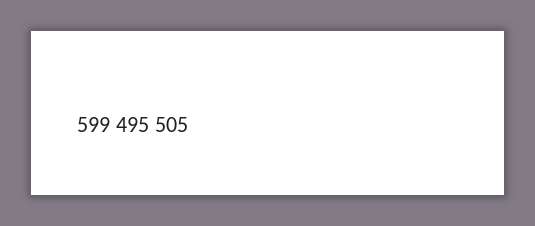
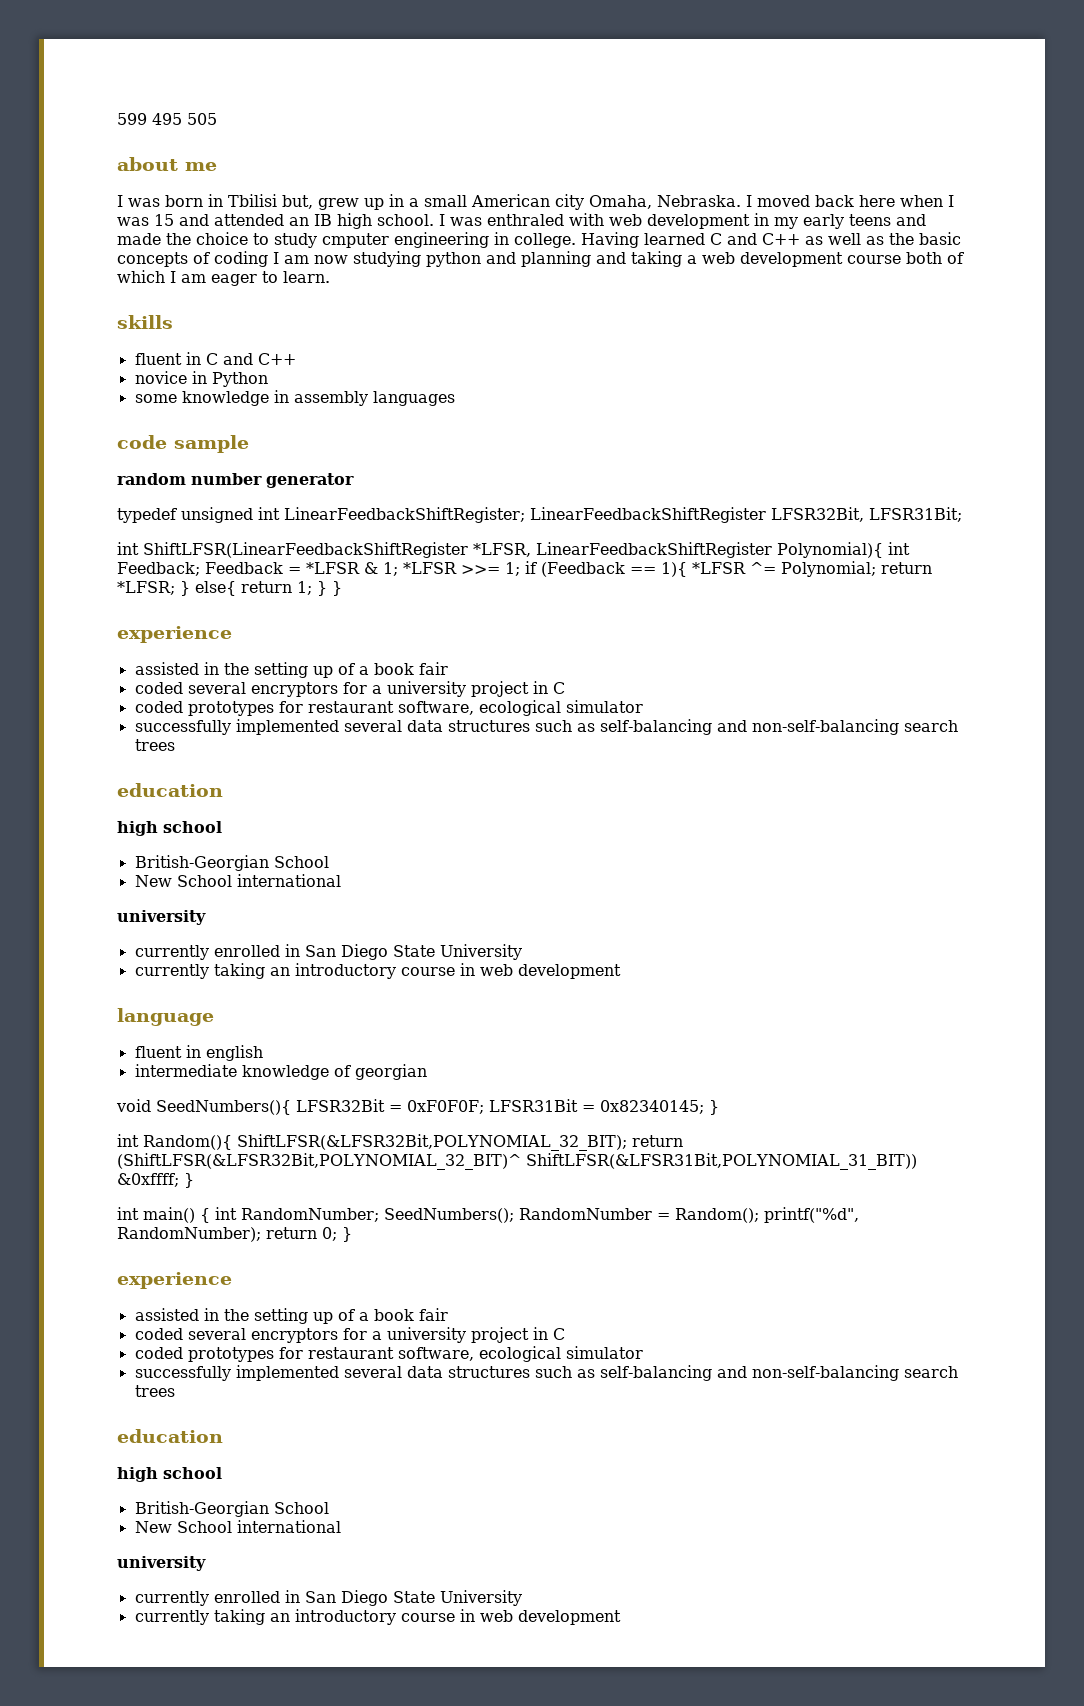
+ about me
+ I was born in Tbilisi but, grew up in a small American city Omaha, Nebraska. I moved back here when I was 15 and attended an IB high school. I was enthraled with web development in my early teens and made the choice to study cmputer engineering in college. Having learned C and C++ as well as the basic concepts of coding I am now studying python and planning and taking a web development course both of which I am eager to learn.
+ skills
+ fluent in C and C++
+ novice in Python
+ some knowledge in assembly languages
+ code sample
+ random number generator
+ typedef unsigned int LinearFeedbackShiftRegister; LinearFeedbackShiftRegister LFSR32Bit, LFSR31Bit;
+ int ShiftLFSR(LinearFeedbackShiftRegister *LFSR, LinearFeedbackShiftRegister Polynomial){ int Feedback; Feedback = *LFSR & 1; *LFSR >>= 1; if (Feedback == 1){ *LFSR ^= Polynomial; return *LFSR; } else{ return 1; } }
+ experience
+ assisted in the setting up of a book fair
+ coded several encryptors for a university project in C
+ coded prototypes for restaurant software, ecological simulator
+ successfully implemented several data structures such as self-balancing and non-self-balancing search trees
+ education
+ high school
+ British-Georgian School
+ New School international
+ university
+ currently enrolled in San Diego State University
+ currently taking an introductory course in web development
+ language
+ fluent in english
+ intermediate knowledge of georgian
+ void SeedNumbers(){ LFSR32Bit = 0xF0F0F; LFSR31Bit = 0x82340145; }
+ int Random(){ ShiftLFSR(&LFSR32Bit,POLYNOMIAL_32_BIT); return (ShiftLFSR(&LFSR32Bit,POLYNOMIAL_32_BIT)^ ShiftLFSR(&LFSR31Bit,POLYNOMIAL_31_BIT)) &0xffff; }
+ int main() { int RandomNumber; SeedNumbers(); RandomNumber = Random(); printf("%d", RandomNumber); return 0; }
+ experience
+ assisted in the setting up of a book fair
+ coded several encryptors for a university project in C
+ coded prototypes for restaurant software, ecological simulator
+ successfully implemented several data structures such as self-balancing and non-self-balancing search trees
+ education
+ high school
+ British-Georgian School
+ New School international
+ university
+ currently enrolled in San Diego State University
+ currently taking an introductory course in web development

